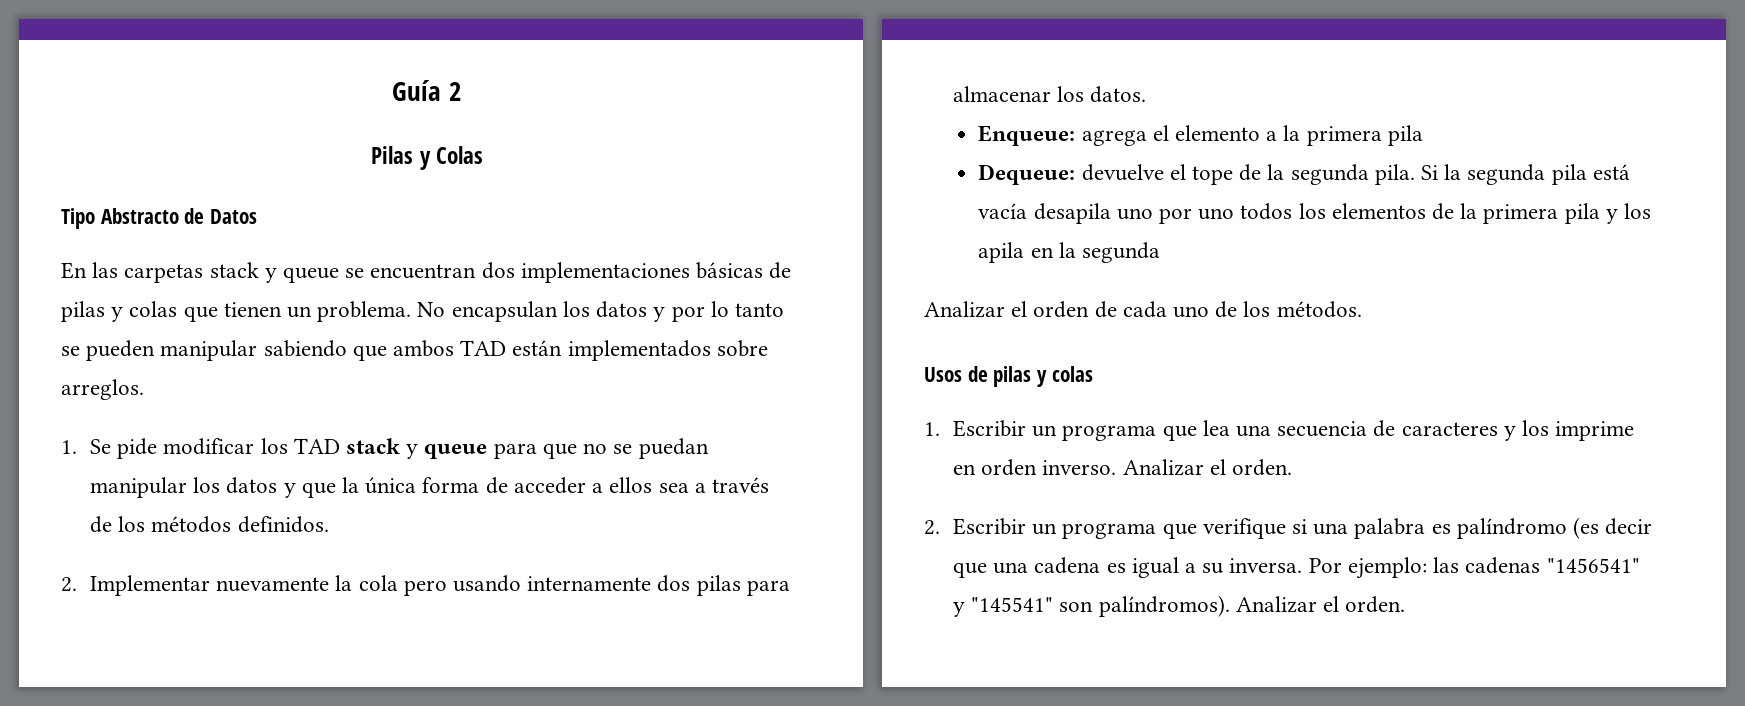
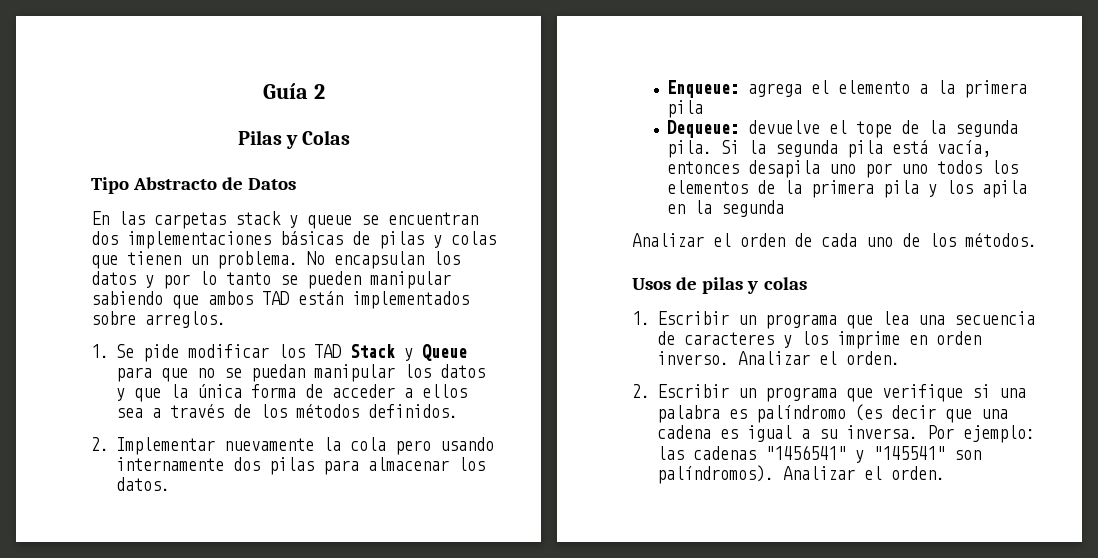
- 1. Se pide modificar los TAD stack y queue para que no se puedan manipular los datos y que la única forma de acceder a ellos sea a través de los métodos definidos.
+ 1. Se pide modificar los TAD Stack y Queue para que no se puedan manipular los datos y que la única forma de acceder a ellos sea a través de los métodos definidos.
- Si la segunda pila está vacía desapila uno por uno todos los elementos de la primera pila y los apila en la segunda
+ Si la segunda pila está vacía, entonces desapila uno por uno todos los elementos de la primera pila y los apila en la segunda

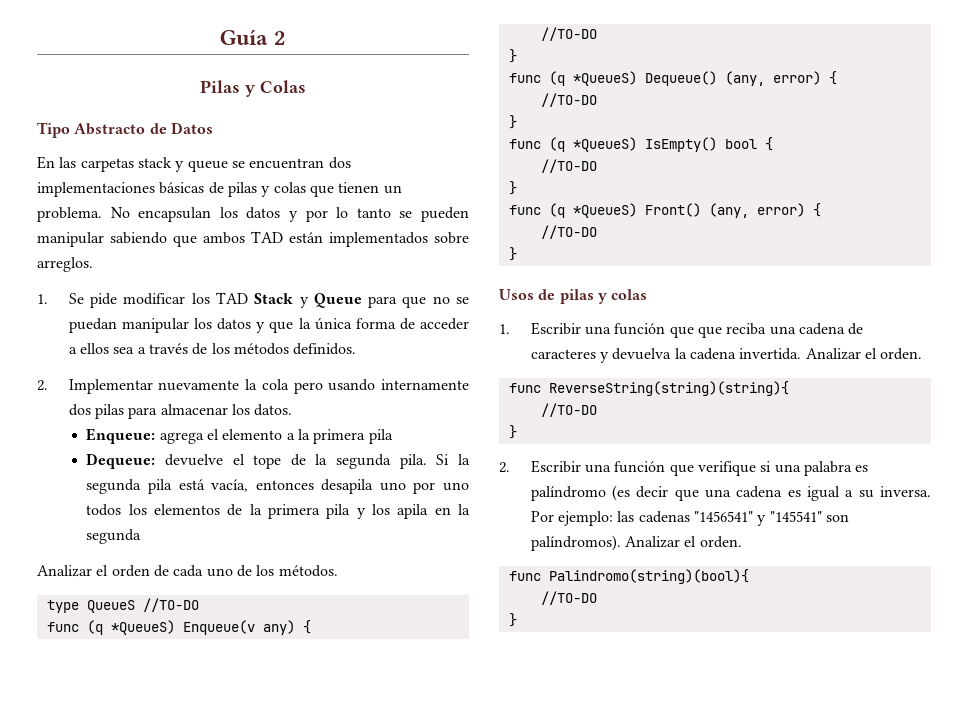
+ type QueueS //TO-DO
+ func (q *QueueS) Enqueue(v any) {
+ //TO-DO
+ }
+ func (q *QueueS) Dequeue() (any, error) {
+ //TO-DO
+ }
+ func (q *QueueS) IsEmpty() bool {
+ //TO-DO
+ }
+ func (q *QueueS) Front() (any, error) {
+ //TO-DO
+ }
- 1. Escribir un programa que lea una secuencia de caracteres y los imprime en orden inverso. Analizar el orden.
+ 1. Escribir una función que que reciba una cadena de caracteres y devuelva la cadena invertida. Analizar el orden.
+ func ReverseString(string)(string){
+ //TO-DO
+ }
- 2. Escribir un programa que verifique si una palabra es palíndromo (es decir que una cadena es igual a su inversa.
+ 2. Escribir una función que verifique si una palabra es palíndromo (es decir que una cadena es igual a su inversa.
+ func Palindromo(string)(bool){
+ //TO-DO
+ }

